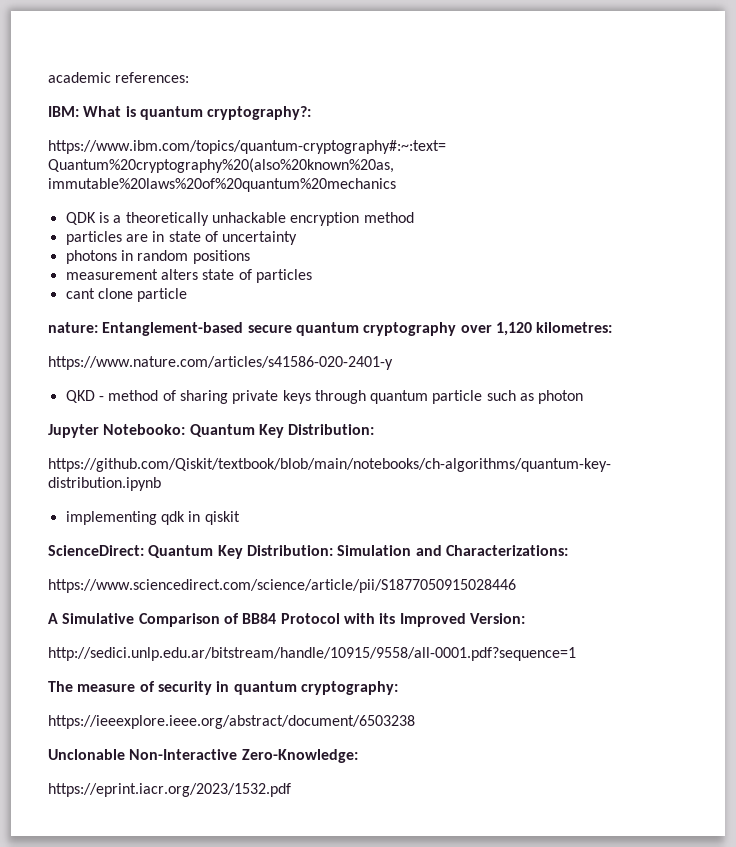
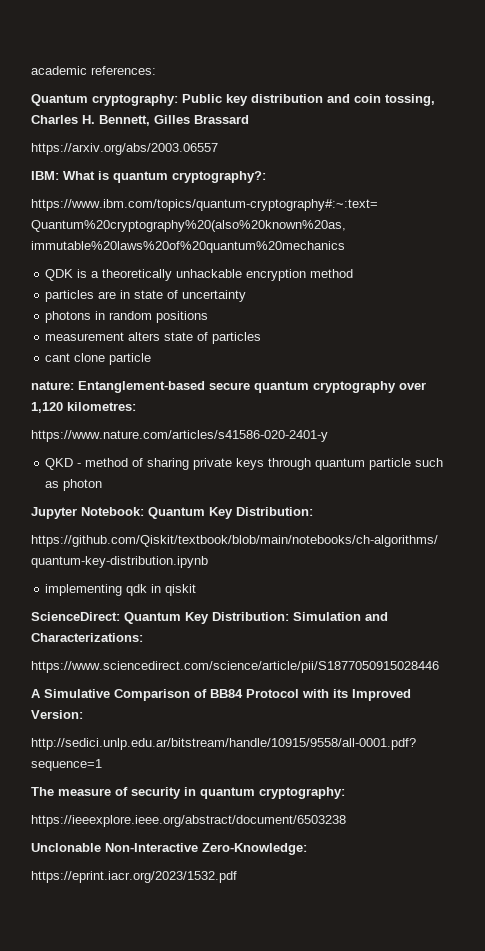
+ Quantum cryptography: Public key distribution and coin tossing, Charles H. Bennett, Gilles Brassard
+ https://arxiv.org/abs/2003.06557
- Jupyter Notebooko: Quantum Key Distribution:
+ Jupyter Notebook: Quantum Key Distribution:

